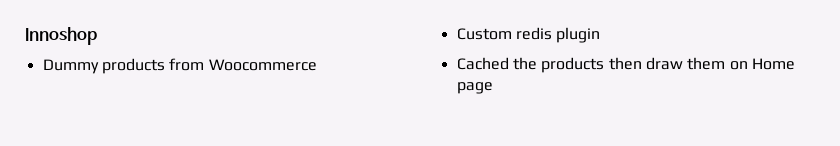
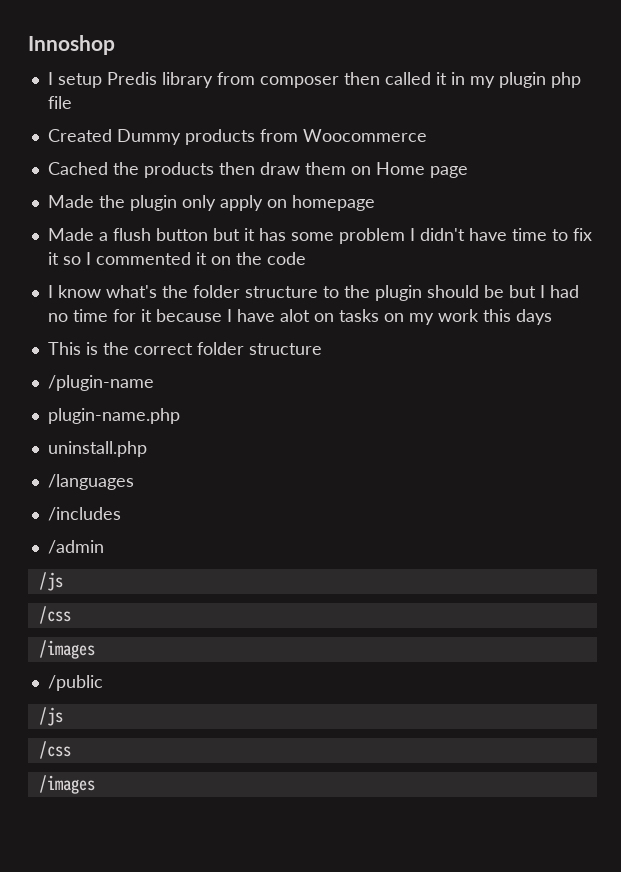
- Dummy products from Woocommerce
+ I setup Predis library from composer then called it in my plugin php file
+ Created Dummy products from Woocommerce
- Custom redis plugin
+ Made the plugin only apply on homepage
+ Made a flush button but it has some problem I didn't have time to fix it so I commented it on the code
+ I know what's the folder structure to the plugin should be but I had no time for it because I have alot on tasks on my work this days
+ This is the correct folder structure
+ /plugin-name
+ plugin-name.php
+ uninstall.php
+ /languages
+ /includes
+ /admin
+ /js
+ /css
+ /images
+ /public
+ /js
+ /css
+ /images

